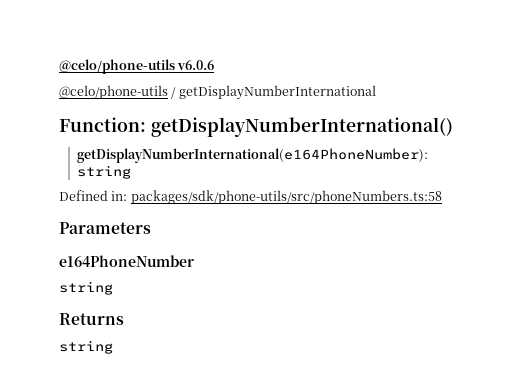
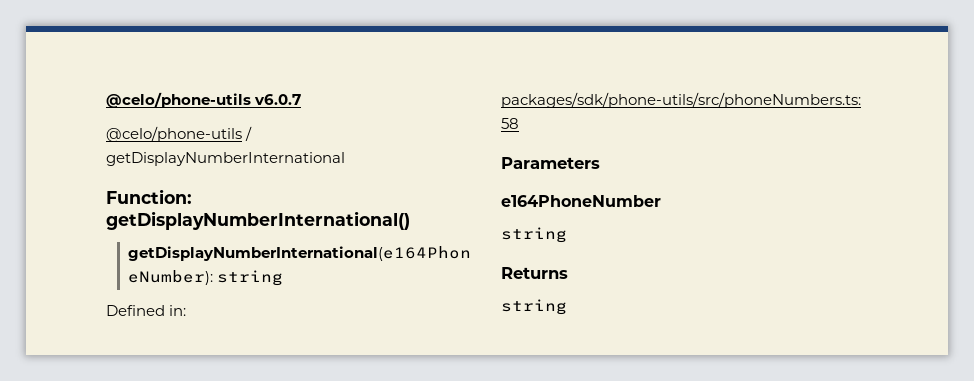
- @celo/phone-utils v6.0.6
+ @celo/phone-utils v6.0.7

